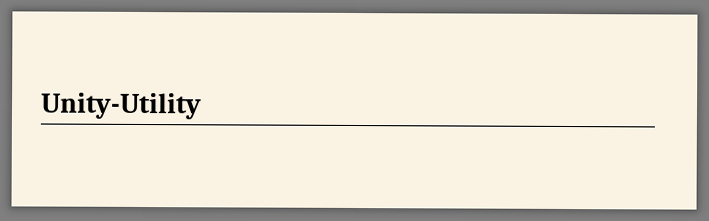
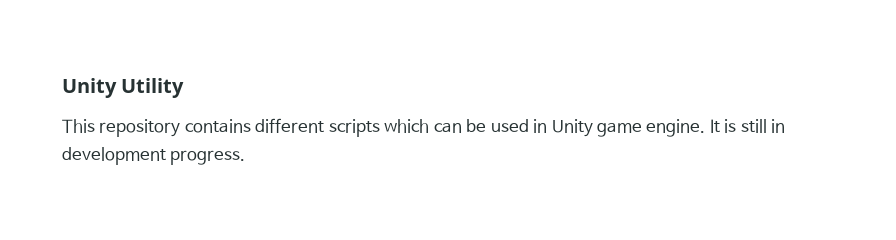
- Unity-Utility
+ Unity Utility
+ This repository contains different scripts which can be used in Unity game engine. It is still in development progress.

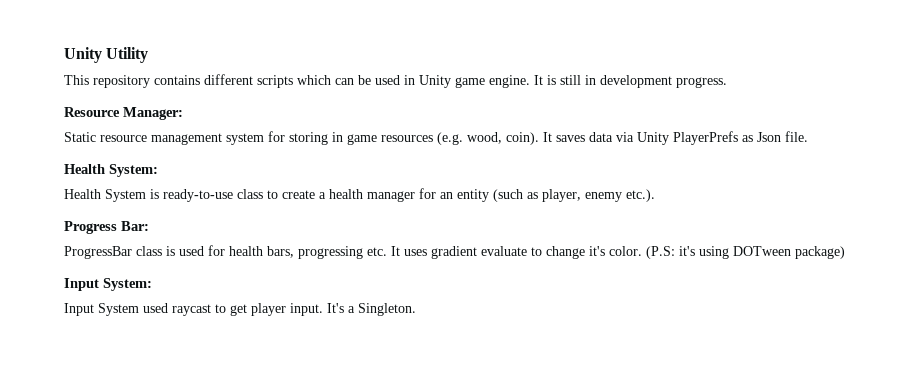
+ Resource Manager:
+ Static resource management system for storing in game resources (e.g. wood, coin). It saves data via Unity PlayerPrefs as Json file.
+ Health System:
+ Health System is ready-to-use class to create a health manager for an entity (such as player, enemy etc.).
+ Progress Bar:
+ ProgressBar class is used for health bars, progressing etc. It uses gradient evaluate to change it's color. (P.S: it's using DOTween package)
+ Input System:
+ Input System used raycast to get player input. It's a Singleton.

